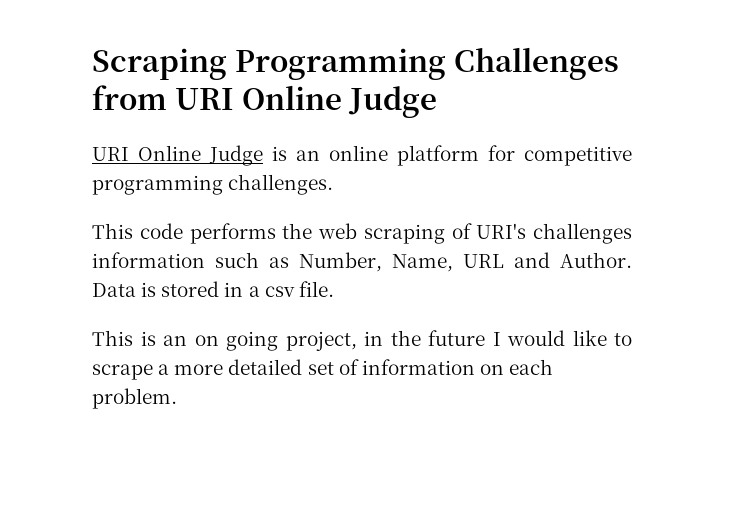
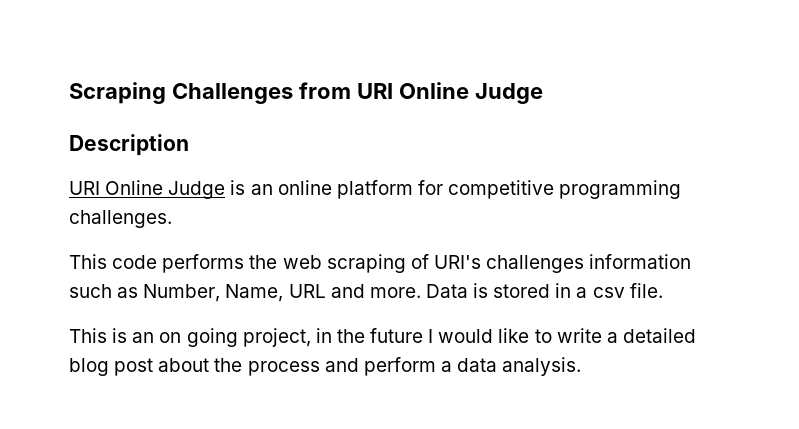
- Scraping Programming Challenges from URI Online Judge
+ Scraping Challenges from URI Online Judge
+ Description
- This code performs the web scraping of URI's challenges information such as Number, Name, URL and Author.
+ This code performs the web scraping of URI's challenges information such as Number, Name, URL and more.
- This is an on going project, in the future I would like to scrape a more detailed set of information on each problem.
+ This is an on going project, in the future I would like to write a detailed blog post about the process and perform a data analysis.

